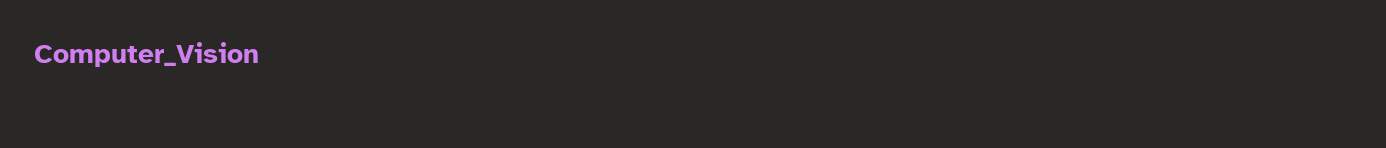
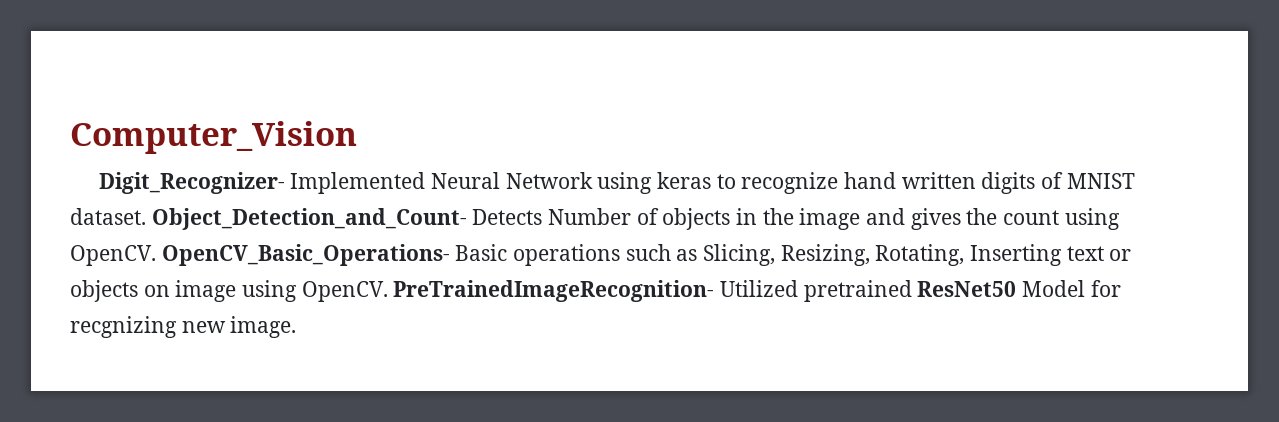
+ Digit_Recognizer- Implemented Neural Network using keras to recognize hand written digits of MNIST dataset. Object_Detection_and_Count- Detects Number of objects in the image and gives the count using OpenCV. OpenCV_Basic_Operations- Basic operations such as Slicing, Resizing, Rotating, Inserting text or objects on image using OpenCV. PreTrainedImageRecognition- Utilized pretrained ResNet50 Model for recgnizing new image.

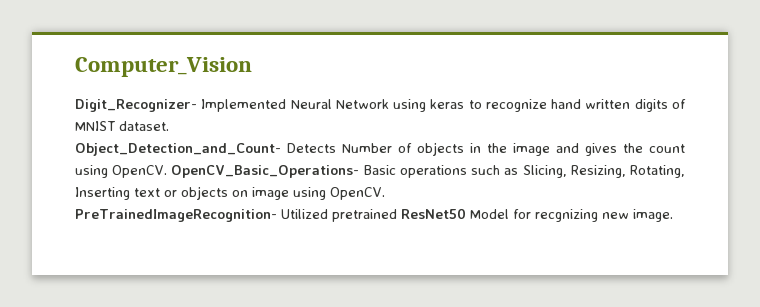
- Digit_Recognizer- Implemented Neural Network using keras to recognize hand written digits of MNIST dataset. Object_Detection_and_Count- Detects Number of objects in the image and gives the count using OpenCV.
+ Digit_Recognizer- Implemented Neural Network using keras to recognize hand written digits of MNIST dataset.
+ Object_Detection_and_Count- Detects Number of objects in the image and gives the count using OpenCV.
- OpenCV_Basic_Operations- Basic operations such as Slicing, Resizing, Rotating, Inserting text or objects on image using OpenCV. PreTrainedImageRecognition- Utilized pretrained ResNet50 Model for recgnizing new image.
+ OpenCV_Basic_Operations- Basic operations such as Slicing, Resizing, Rotating, Inserting text or objects on image using OpenCV.
+ PreTrainedImageRecognition- Utilized pretrained ResNet50 Model for recgnizing new image.

